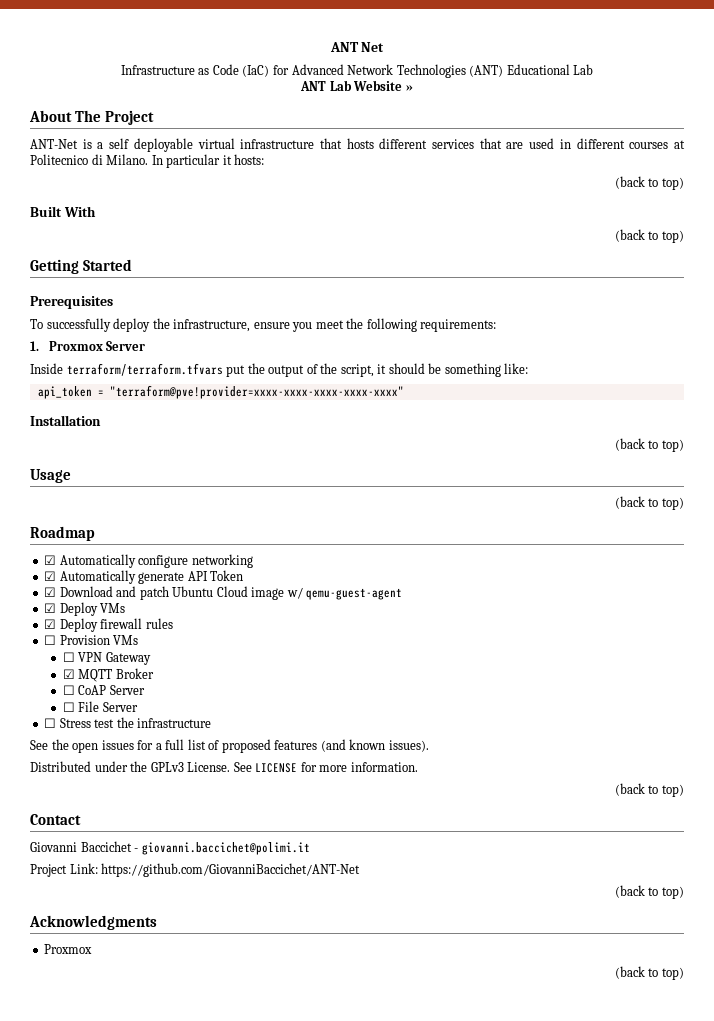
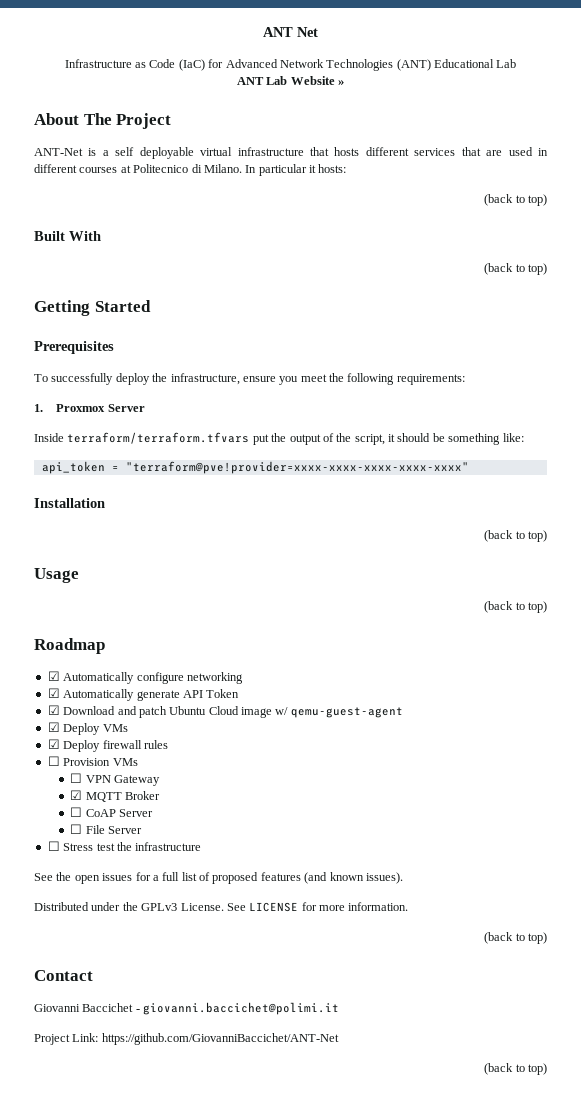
- Acknowledgments
- Proxmox
- (back to top)

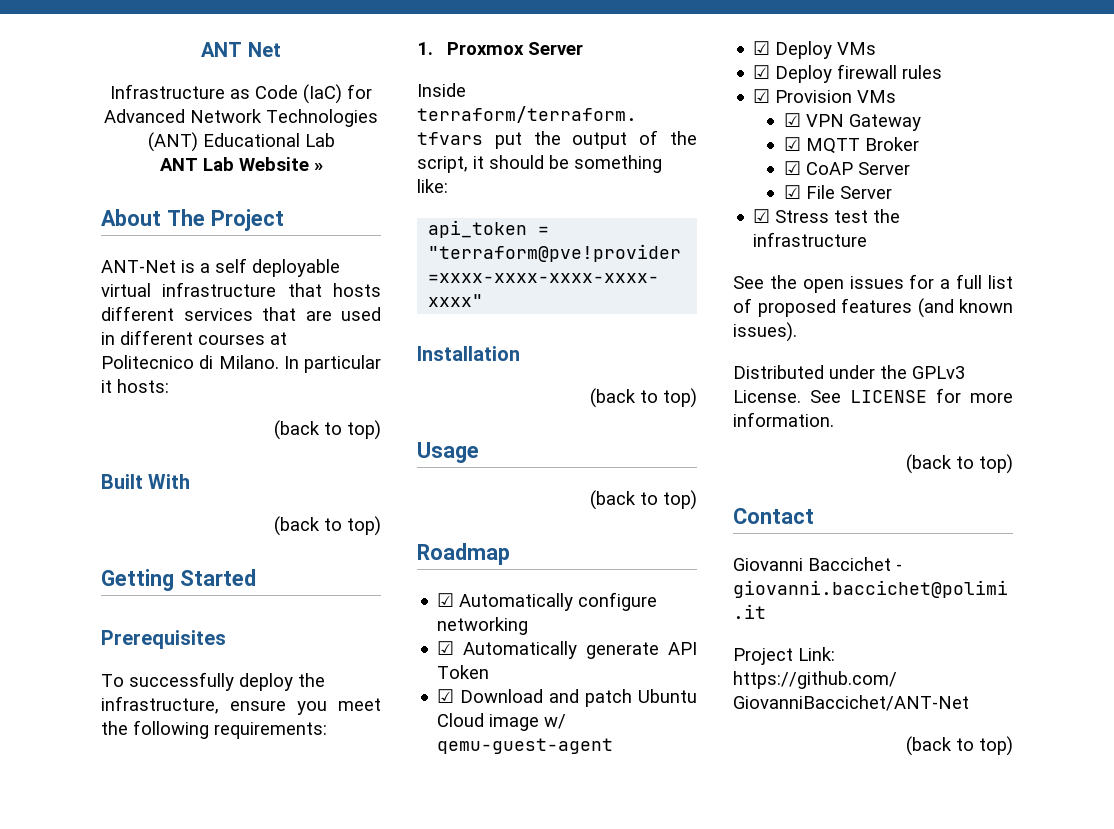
- ☐ Provision VMs
+ ☑ Provision VMs
- ☐ VPN Gateway
+ ☑ VPN Gateway
- ☐ CoAP Server
+ ☑ CoAP Server
- ☐ File Server
+ ☑ File Server
- ☐ Stress test the infrastructure
+ ☑ Stress test the infrastructure

